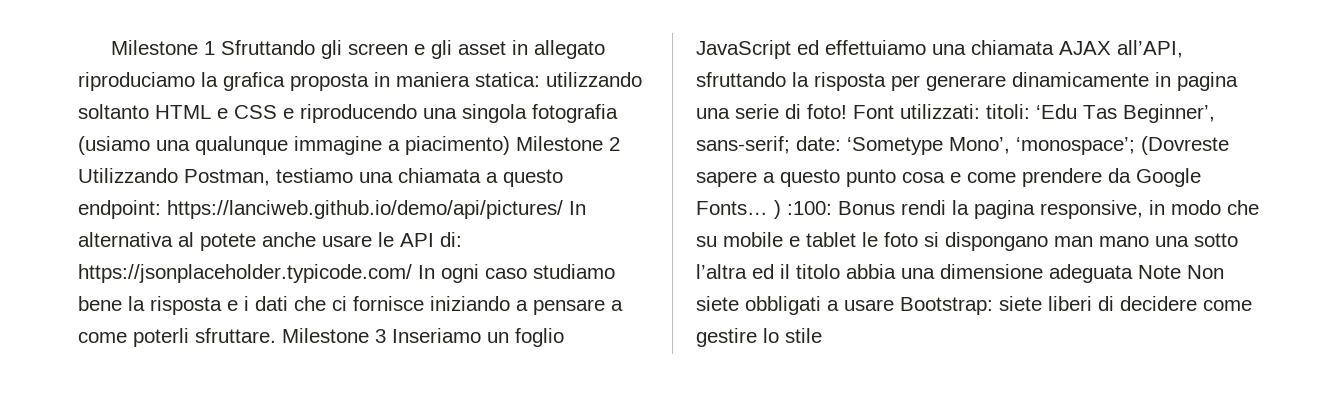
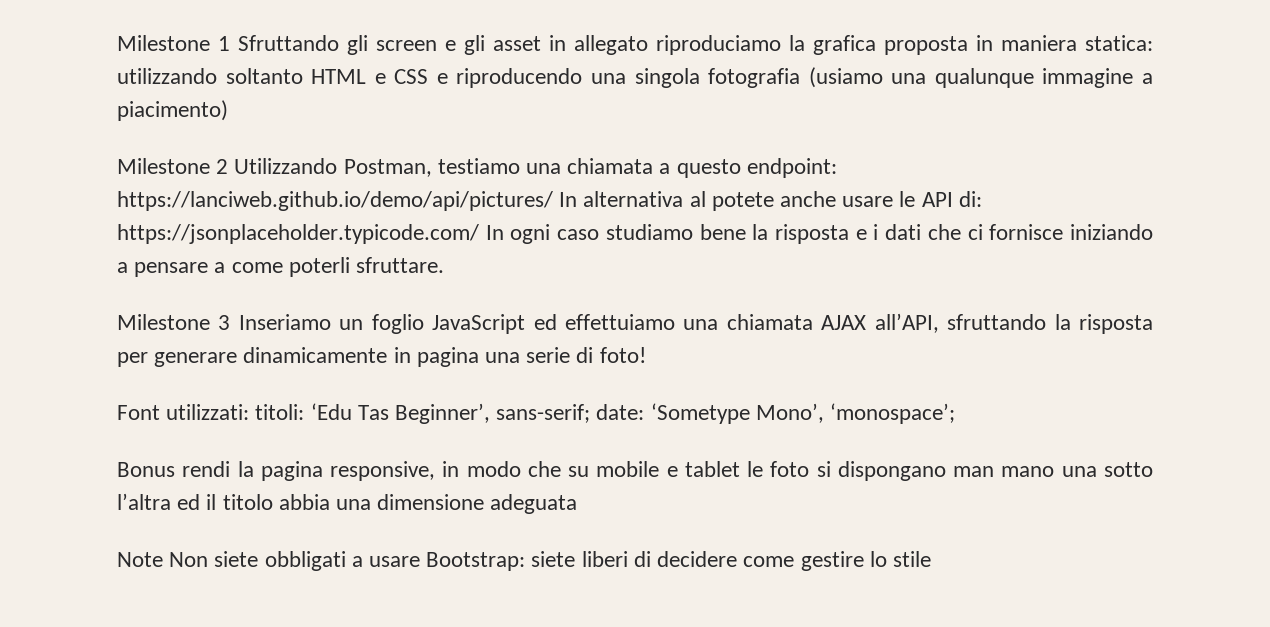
- utilizzando soltanto HTML e CSS e riproducendo una singola fotografia (usiamo una qualunque immagine a piacimento) Milestone 2 Utilizzando Postman, testiamo una chiamata a questo endpoint:
+ utilizzando soltanto HTML e CSS e riproducendo una singola fotografia (usiamo una qualunque immagine a piacimento)
+ Milestone 2 Utilizzando Postman, testiamo una chiamata a questo endpoint:
- https://jsonplaceholder.typicode.com/ In ogni caso studiamo bene la risposta e i dati che ci fornisce iniziando a pensare a come poterli sfruttare. Milestone 3 Inseriamo un foglio JavaScript ed effettuiamo una chiamata AJAX all’API, sfruttando la risposta per generare dinamicamente in pagina una serie di foto! Font utilizzati:
+ https://jsonplaceholder.typicode.com/ In ogni caso studiamo bene la risposta e i dati che ci fornisce iniziando a pensare a come poterli sfruttare.
+ Milestone 3 Inseriamo un foglio JavaScript ed effettuiamo una chiamata AJAX all’API, sfruttando la risposta per generare dinamicamente in pagina una serie di foto!
+ Font utilizzati:
- ‘Sometype Mono’, ‘monospace’; (Dovreste sapere a questo punto cosa e come prendere da Google Fonts… ) :100: Bonus rendi la pagina responsive, in modo che su mobile e tablet le foto si dispongano man mano una sotto l’altra ed il titolo abbia una dimensione adeguata Note Non siete obbligati a usare Bootstrap:
+ ‘Sometype Mono’, ‘monospace’;
+ Bonus rendi la pagina responsive, in modo che su mobile e tablet le foto si dispongano man mano una sotto l’altra ed il titolo abbia una dimensione adeguata
+ Note Non siete obbligati a usare Bootstrap:

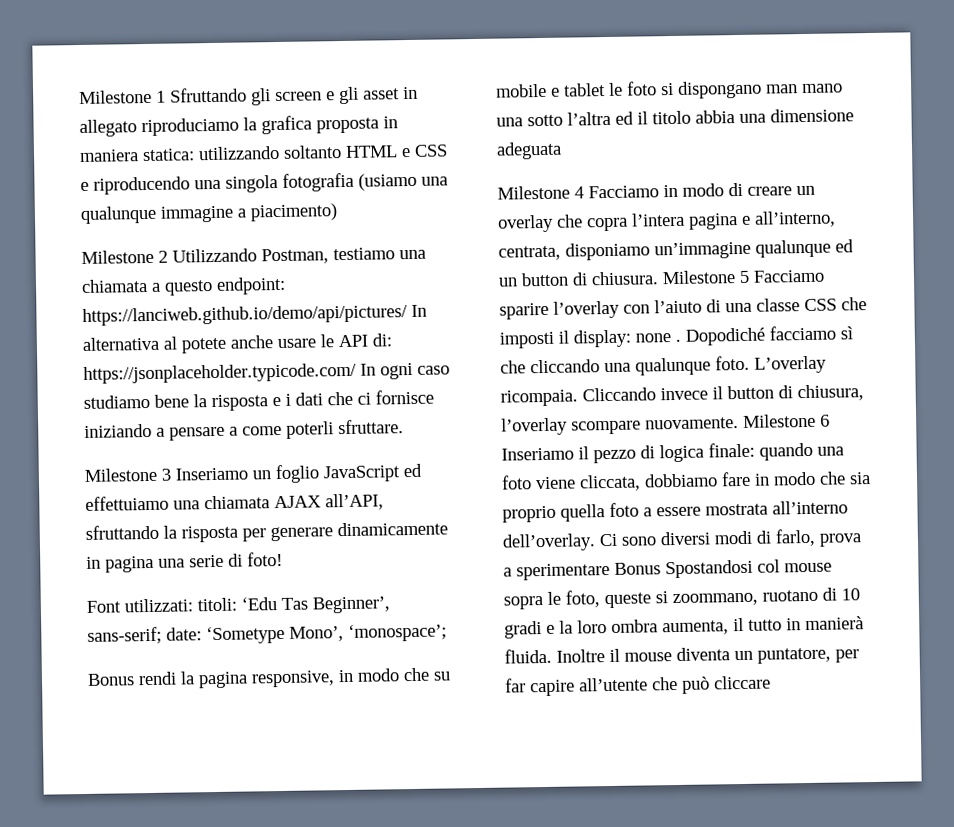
- Note Non siete obbligati a usare Bootstrap: siete liberi di decidere come gestire lo stile
+ Milestone 4 Facciamo in modo di creare un overlay che copra l’intera pagina e all’interno, centrata, disponiamo un’immagine qualunque ed un button di chiusura. Milestone 5 Facciamo sparire l’overlay con l’aiuto di una classe CSS che imposti il display: none . Dopodiché facciamo sì che cliccando una qualunque foto. L’overlay ricompaia. Cliccando invece il button di chiusura, l’overlay scompare nuovamente. Milestone 6 Inseriamo il pezzo di logica finale: quando una foto viene cliccata, dobbiamo fare in modo che sia proprio quella foto a essere mostrata all’interno dell’overlay. Ci sono diversi modi di farlo, prova a sperimentare Bonus Spostandosi col mouse sopra le foto, queste si zoommano, ruotano di 10 gradi e la loro ombra aumenta, il tutto in manierà fluida. Inoltre il mouse diventa un puntatore, per far capire all’utente che può cliccare

